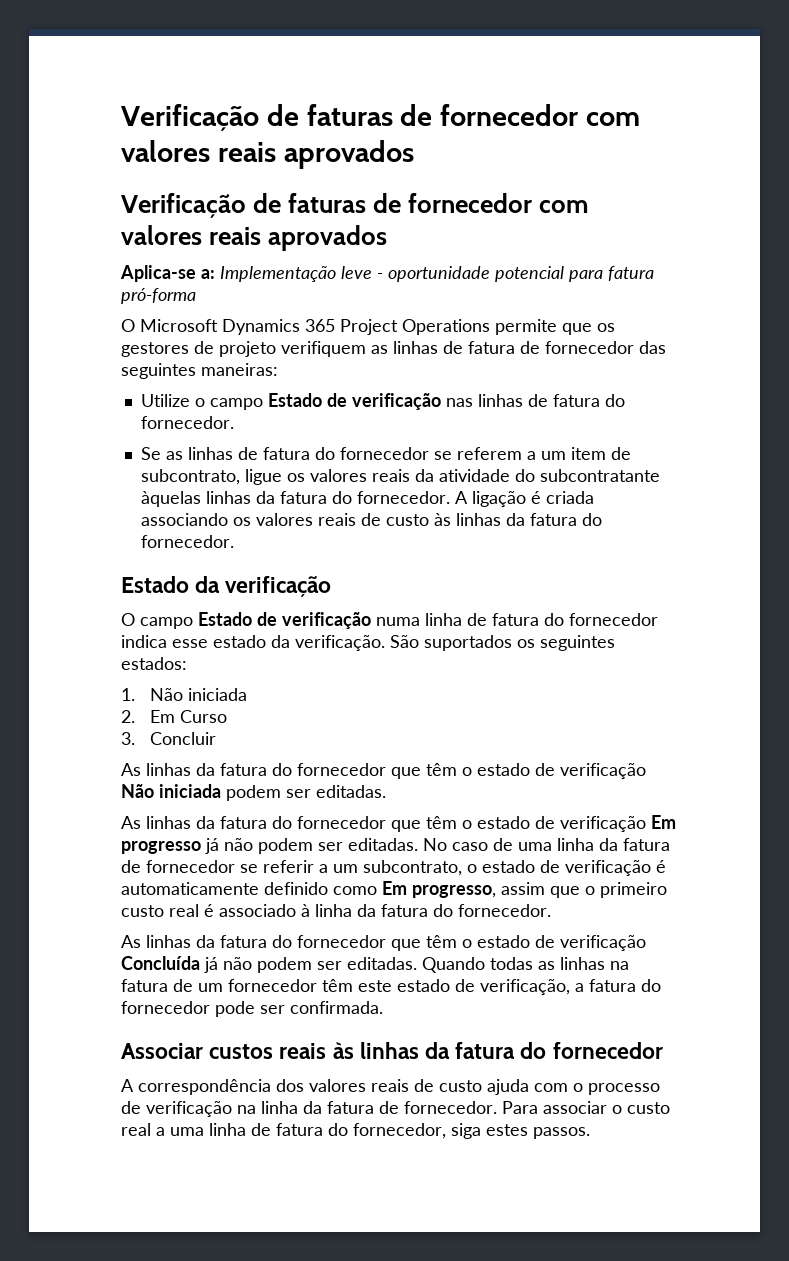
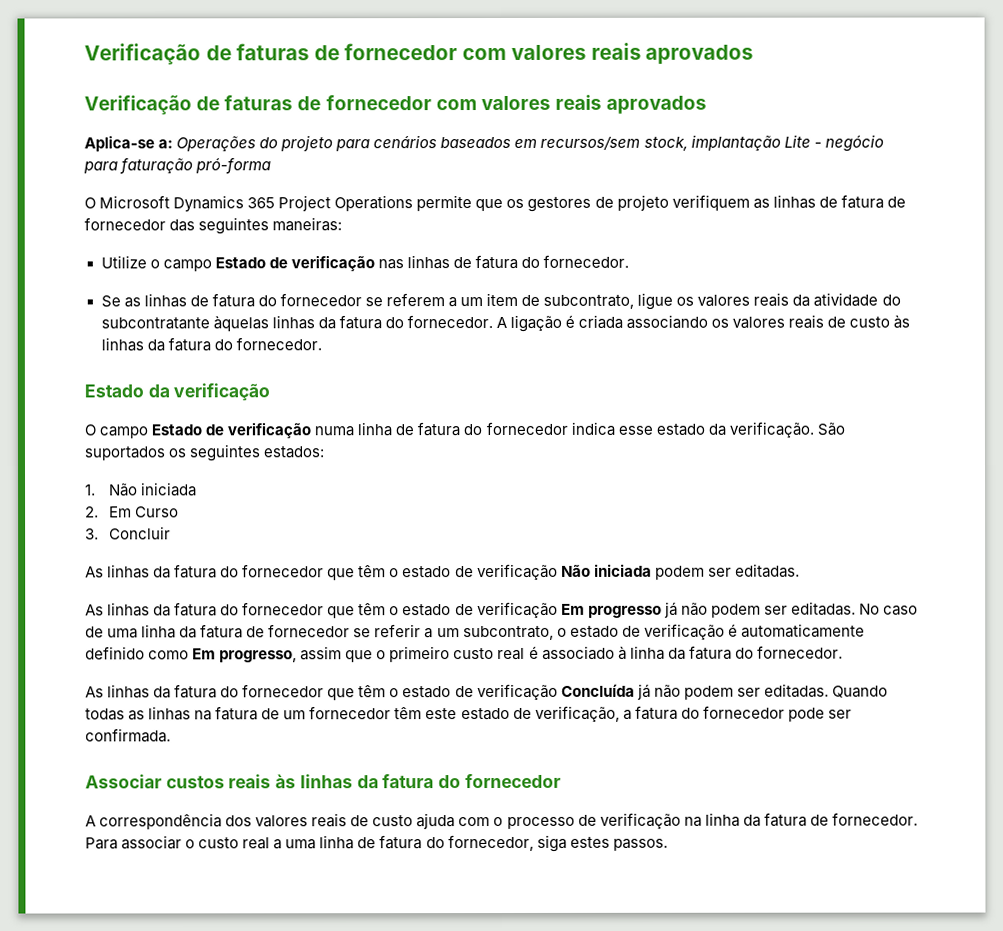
- Aplica-se a: Implementação leve - oportunidade potencial para fatura pró-forma
+ Aplica-se a: Operações do projeto para cenários baseados em recursos/sem stock, implantação Lite - negócio para faturação pró-forma

